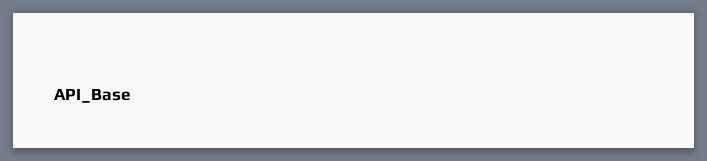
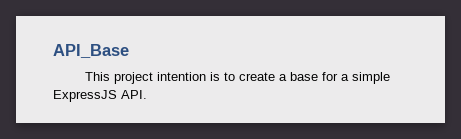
+ This project intention is to create a base for a simple ExpressJS API.

